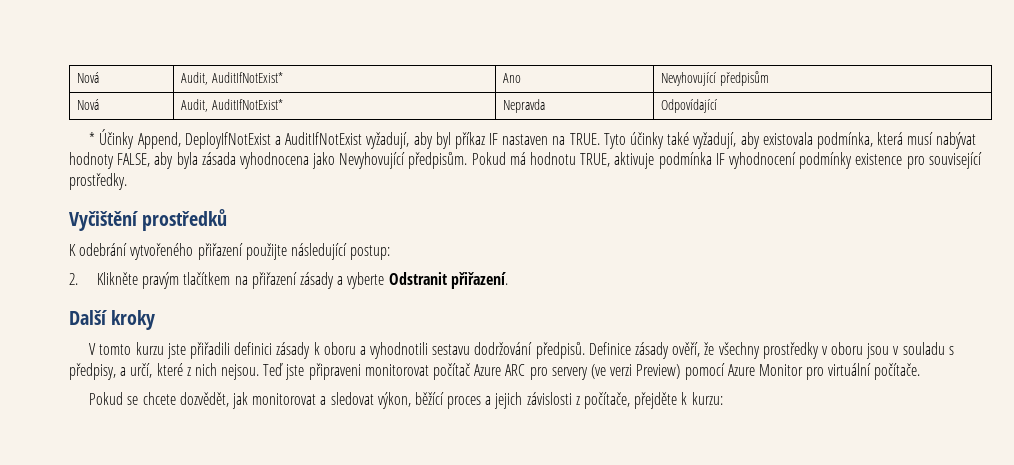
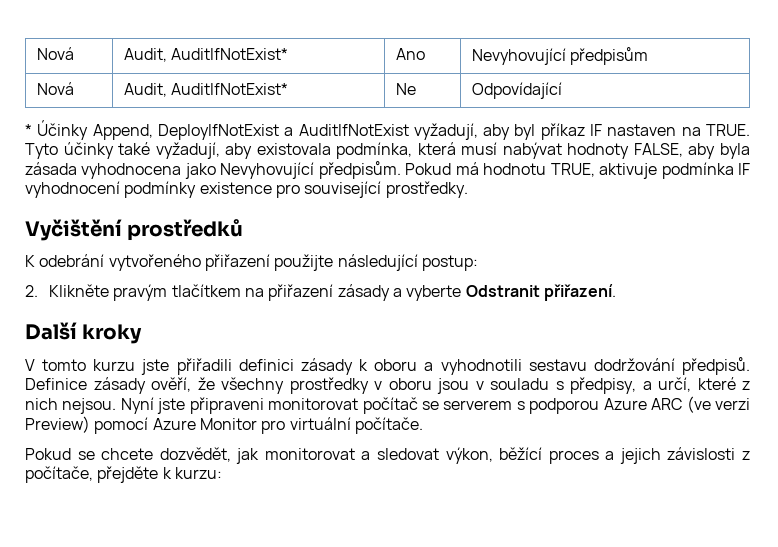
- Nová | Audit, AuditIfNotExist* | Nepravda | Odpovídající
+ Nová | Audit, AuditIfNotExist* | Ne | Odpovídající
- Teď jste připraveni monitorovat počítač Azure ARC pro servery (ve verzi Preview) pomocí Azure Monitor pro virtuální počítače.
+ Nyní jste připraveni monitorovat počítač se serverem s podporou Azure ARC (ve verzi Preview) pomocí Azure Monitor pro virtuální počítače.

